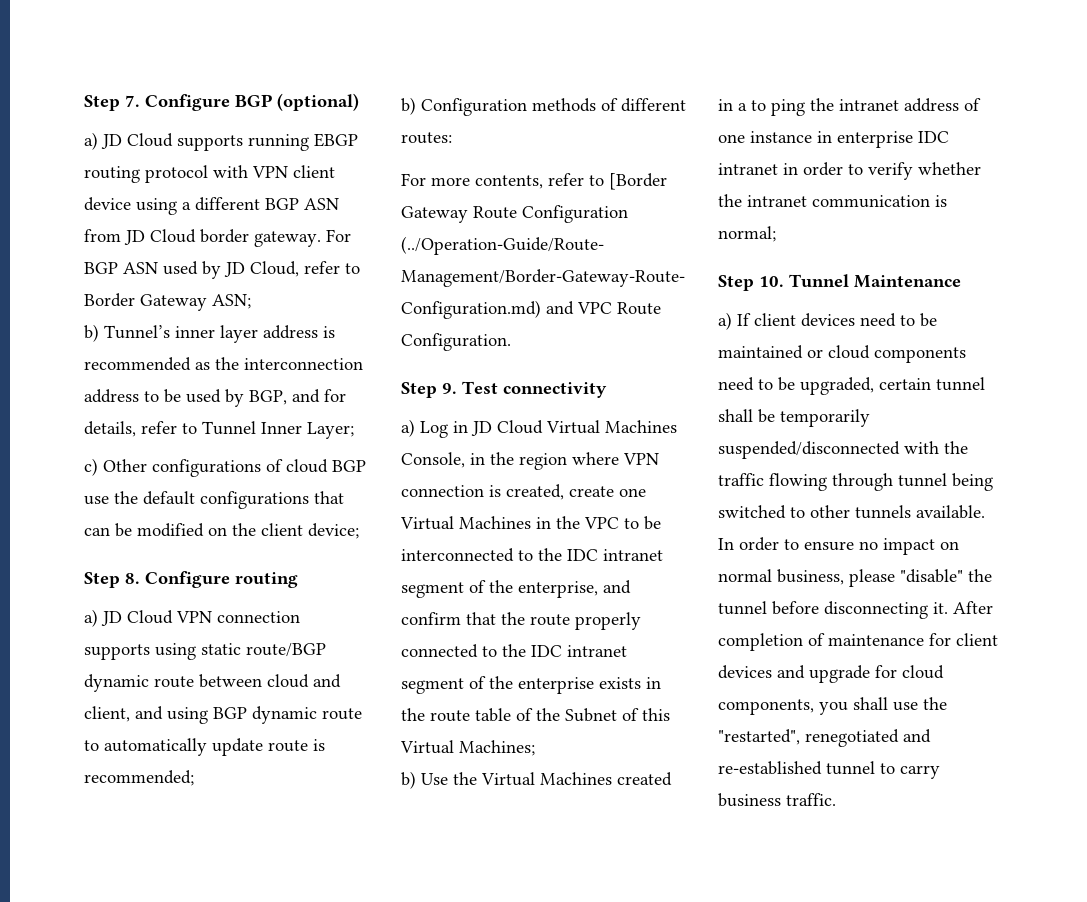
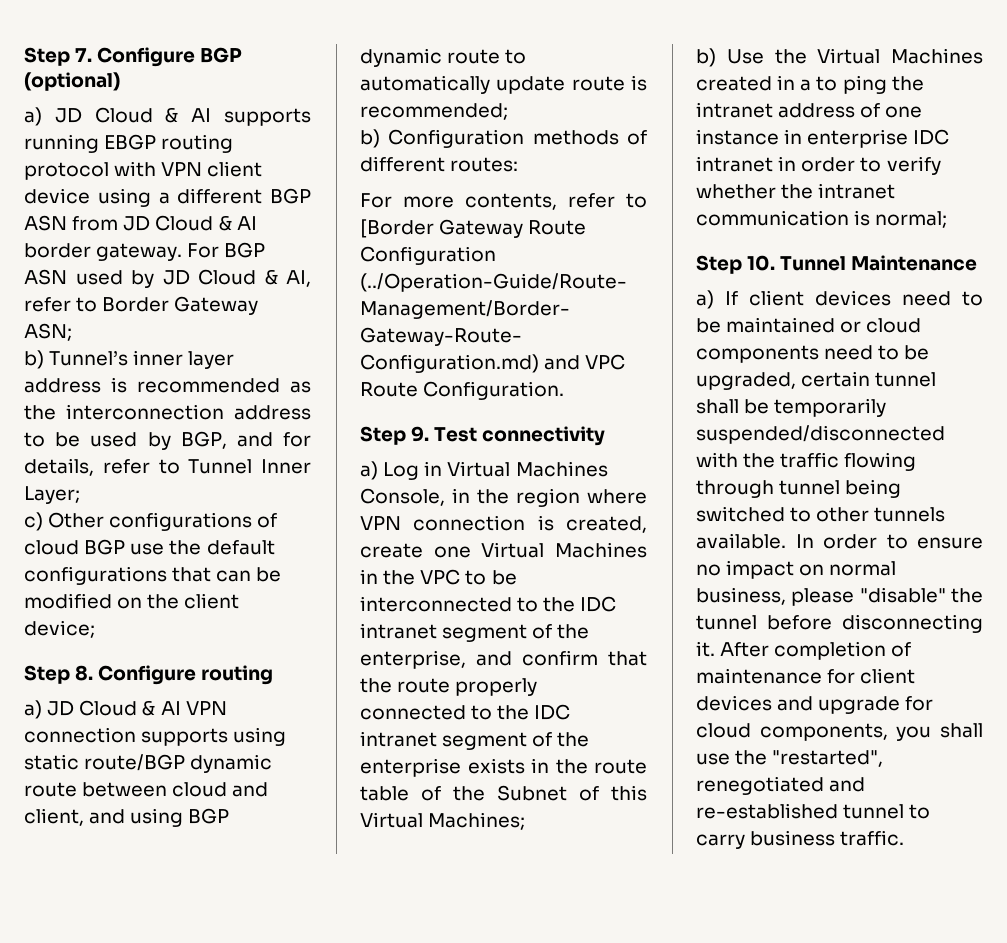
- a) JD Cloud supports running EBGP routing protocol with VPN client device using a different BGP ASN from JD Cloud border gateway.
+ a) JD Cloud & AI supports running EBGP routing protocol with VPN client device using a different BGP ASN from JD Cloud & AI border gateway.
- For BGP ASN used by JD Cloud, refer to Border Gateway ASN;
+ For BGP ASN used by JD Cloud & AI, refer to Border Gateway ASN;
- a) JD Cloud VPN connection supports using static route/BGP dynamic route between cloud and client, and using BGP dynamic route to automatically update route is recommended;
+ a) JD Cloud & AI VPN connection supports using static route/BGP dynamic route between cloud and client, and using BGP dynamic route to automatically update route is recommended;
- a) Log in JD Cloud Virtual Machines Console, in the region where VPN connection is created, create one Virtual Machines in the VPC to be interconnected to the IDC intranet segment of the enterprise, and confirm that the route properly connected to the IDC intranet segment of the enterprise exists in the route table of the Subnet of this Virtual Machines;
+ a) Log in Virtual Machines Console, in the region where VPN connection is created, create one Virtual Machines in the VPC to be interconnected to the IDC intranet segment of the enterprise, and confirm that the route properly connected to the IDC intranet segment of the enterprise exists in the route table of the Subnet of this Virtual Machines;

